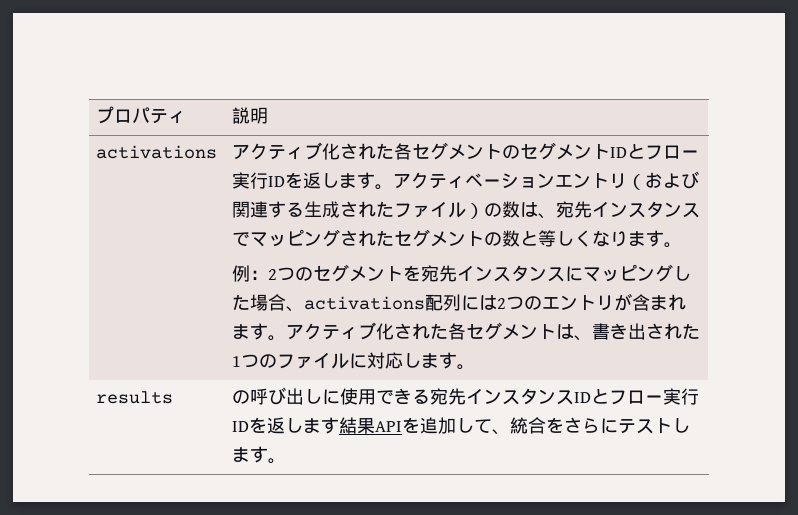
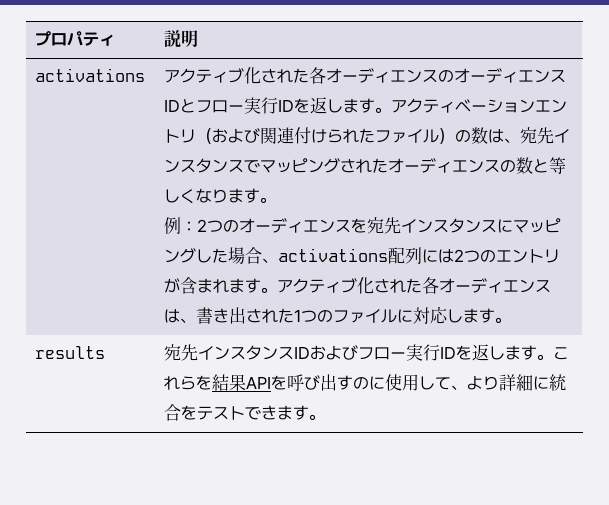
- アクティブ化された各セグメントのセグメントIDとフロー実行IDを返します。
+ アクティブ化された各オーディエンスのオーディエンスIDとフロー実行IDを返します。
- アクティベーションエントリ（および関連する生成されたファイル）の数は、宛先インスタンスでマッピングされたセグメントの数と等しくなります。
+ アクティベーションエントリ（および関連付けられたファイル）の数は、宛先インスタンスでマッピングされたオーディエンスの数と等しくなります。
- 例：2つのセグメントを宛先インスタンスにマッピングした場合、activations配列には2つのエントリが含まれます。
+ 例：2つのオーディエンスを宛先インスタンスにマッピングした場合、activations配列には2つのエントリが含まれます。
- アクティブ化された各セグメントは、書き出された1つのファイルに対応します。
+ アクティブ化された各オーディエンスは、書き出された1つのファイルに対応します。
- results | の呼び出しに使用できる宛先インスタンスIDとフロー実行IDを返します結果APIを追加して、統合をさらにテストします。
+ results | 宛先インスタンスIDおよびフロー実行IDを返します。これらを結果APIを呼び出すのに使用して、より詳細に統合をテストできます。

